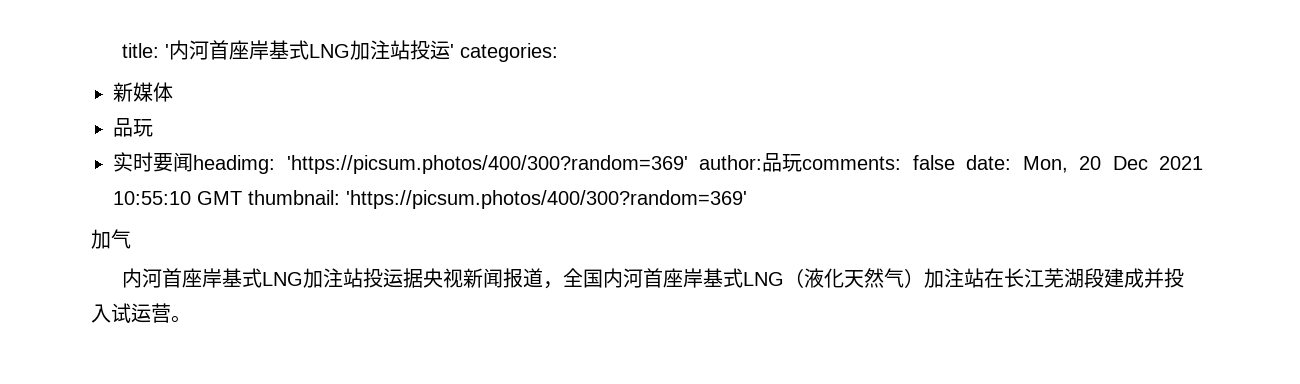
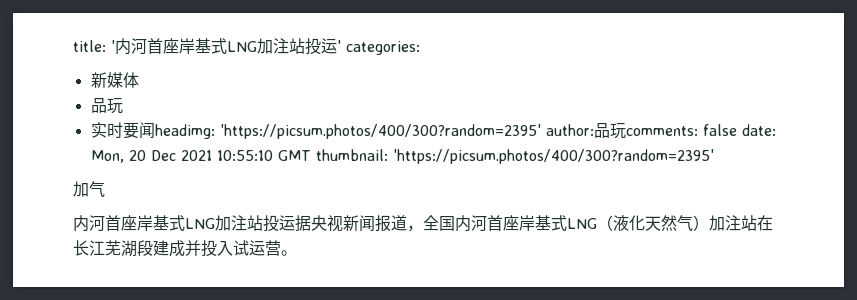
- 实时要闻headimg: 'https://picsum.photos/400/300?random=369' author:品玩comments: false date: Mon, 20 Dec 2021 10:55:10 GMT thumbnail: 'https://picsum.photos/400/300?random=369'
+ 实时要闻headimg: 'https://picsum.photos/400/300?random=2395' author:品玩comments: false date: Mon, 20 Dec 2021 10:55:10 GMT thumbnail: 'https://picsum.photos/400/300?random=2395'

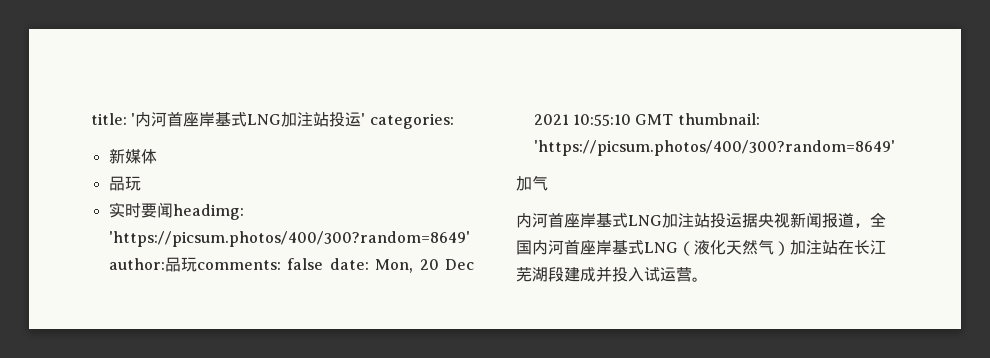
- 实时要闻headimg: 'https://picsum.photos/400/300?random=2395' author:品玩comments: false date: Mon, 20 Dec 2021 10:55:10 GMT thumbnail: 'https://picsum.photos/400/300?random=2395'
+ 实时要闻headimg: 'https://picsum.photos/400/300?random=8649' author:品玩comments: false date: Mon, 20 Dec 2021 10:55:10 GMT thumbnail: 'https://picsum.photos/400/300?random=8649'

